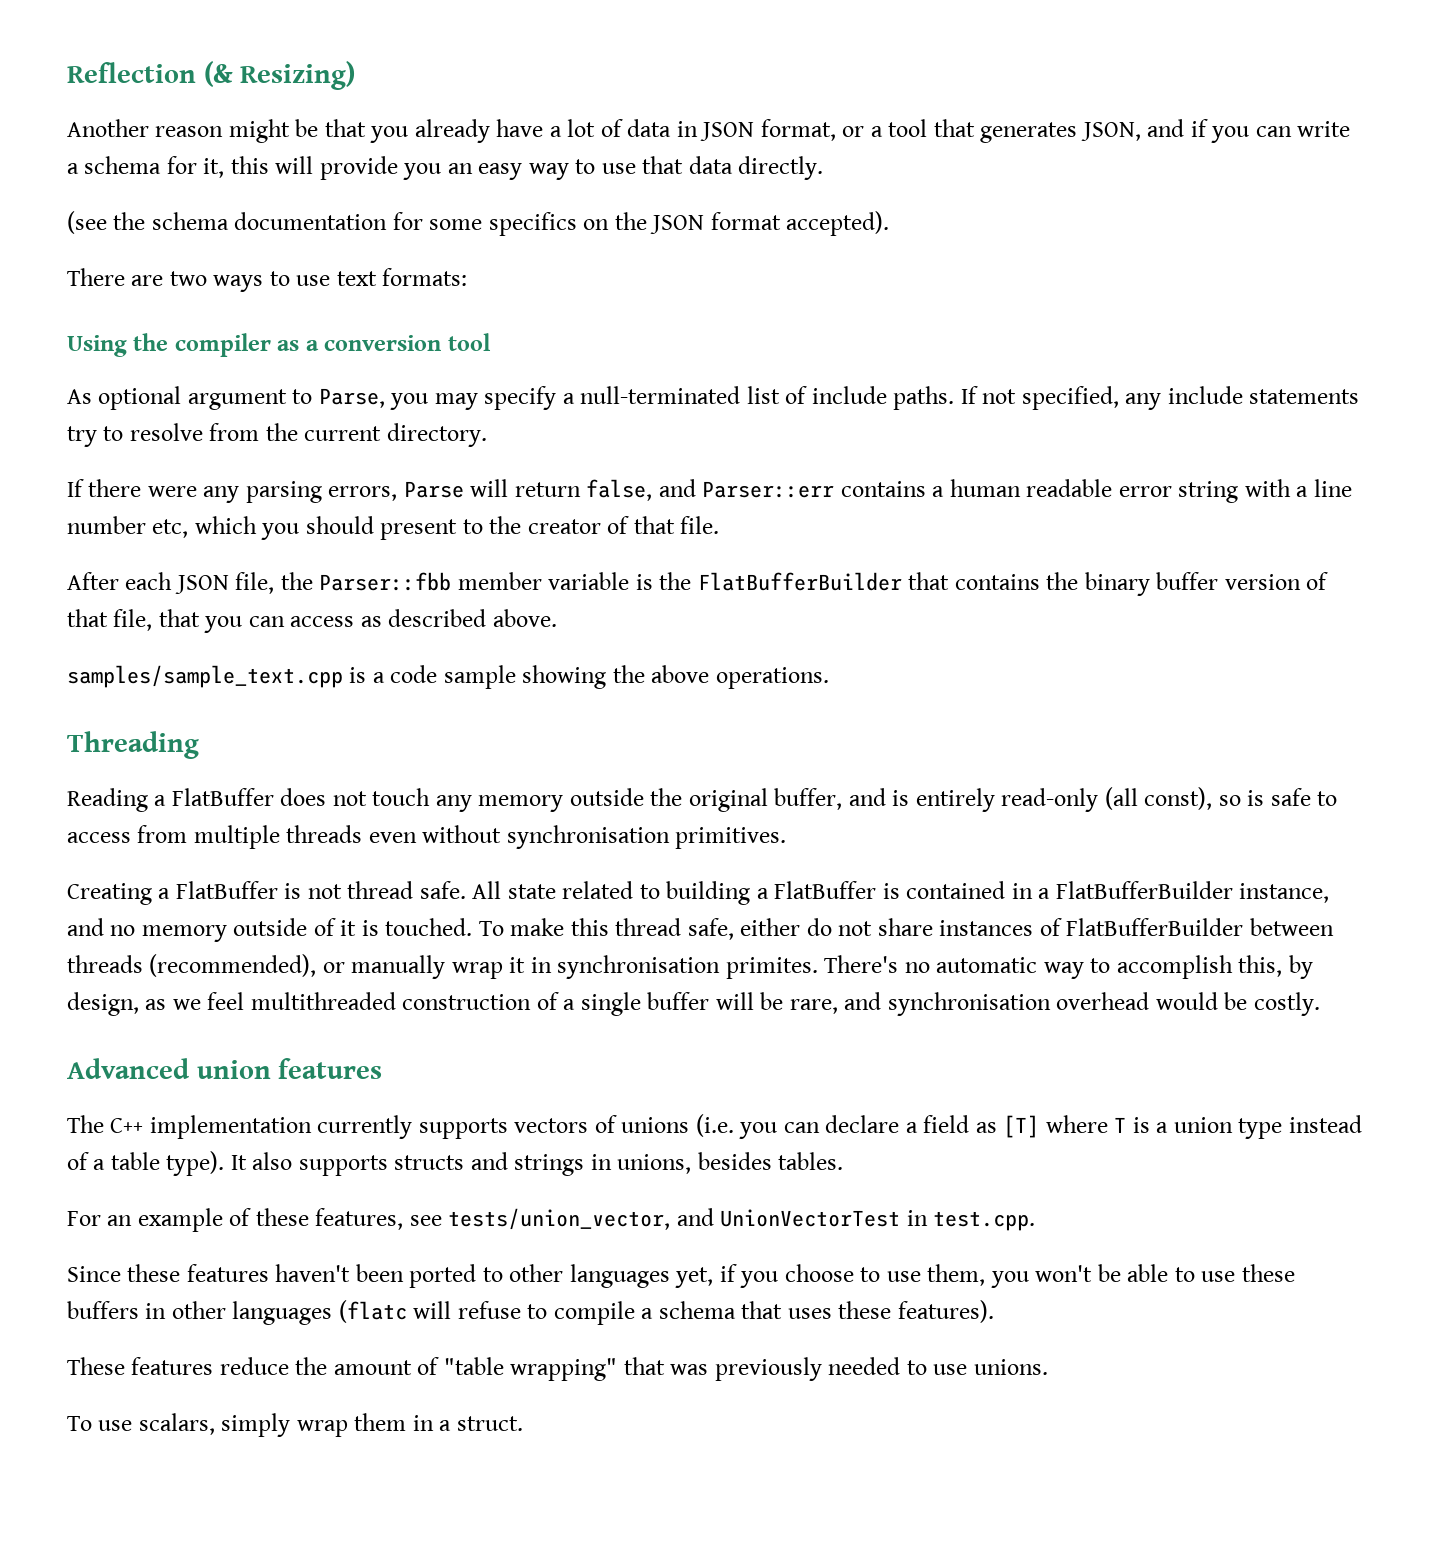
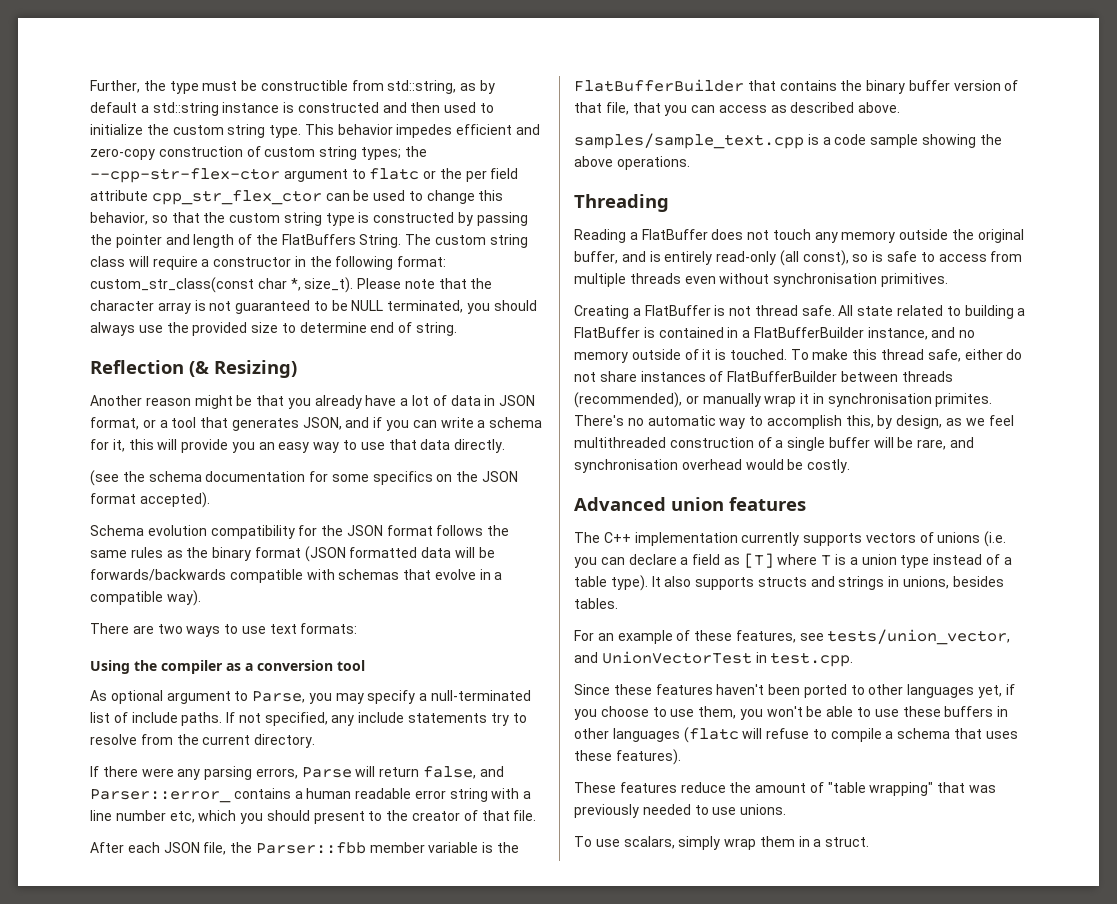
+ Further, the type must be constructible from std::string, as by default a std::string instance is constructed and then used to initialize the custom string type. This behavior impedes efficient and zero-copy construction of custom string types; the --cpp-str-flex-ctor argument to flatc or the per field attribute cpp_str_flex_ctor can be used to change this behavior, so that the custom string type is constructed by passing the pointer and length of the FlatBuffers String. The custom string class will require a constructor in the following format: custom_str_class(const char *, size_t). Please note that the character array is not guaranteed to be NULL terminated, you should always use the provided size to determine end of string.
+ Schema evolution compatibility for the JSON format follows the same rules as the binary format (JSON formatted data will be forwards/backwards compatible with schemas that evolve in a compatible way).
- If there were any parsing errors, Parse will return false, and Parser::err contains a human readable error string with a line number etc, which you should present to the creator of that file.
+ If there were any parsing errors, Parse will return false, and Parser::error_ contains a human readable error string with a line number etc, which you should present to the creator of that file.

